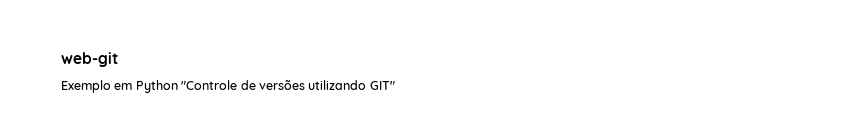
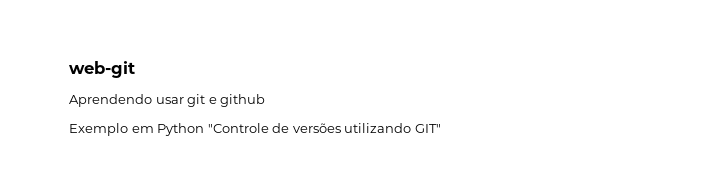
+ Aprendendo usar git e github

